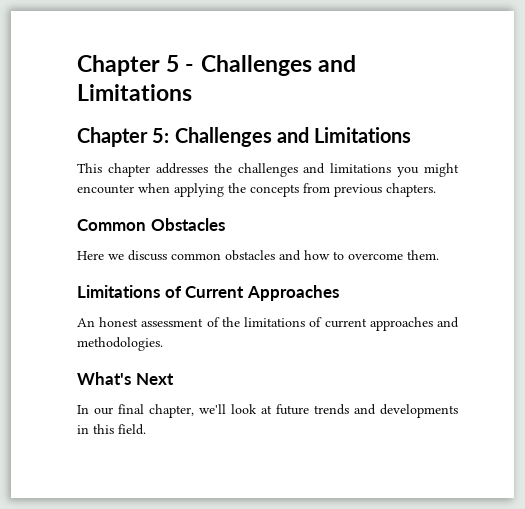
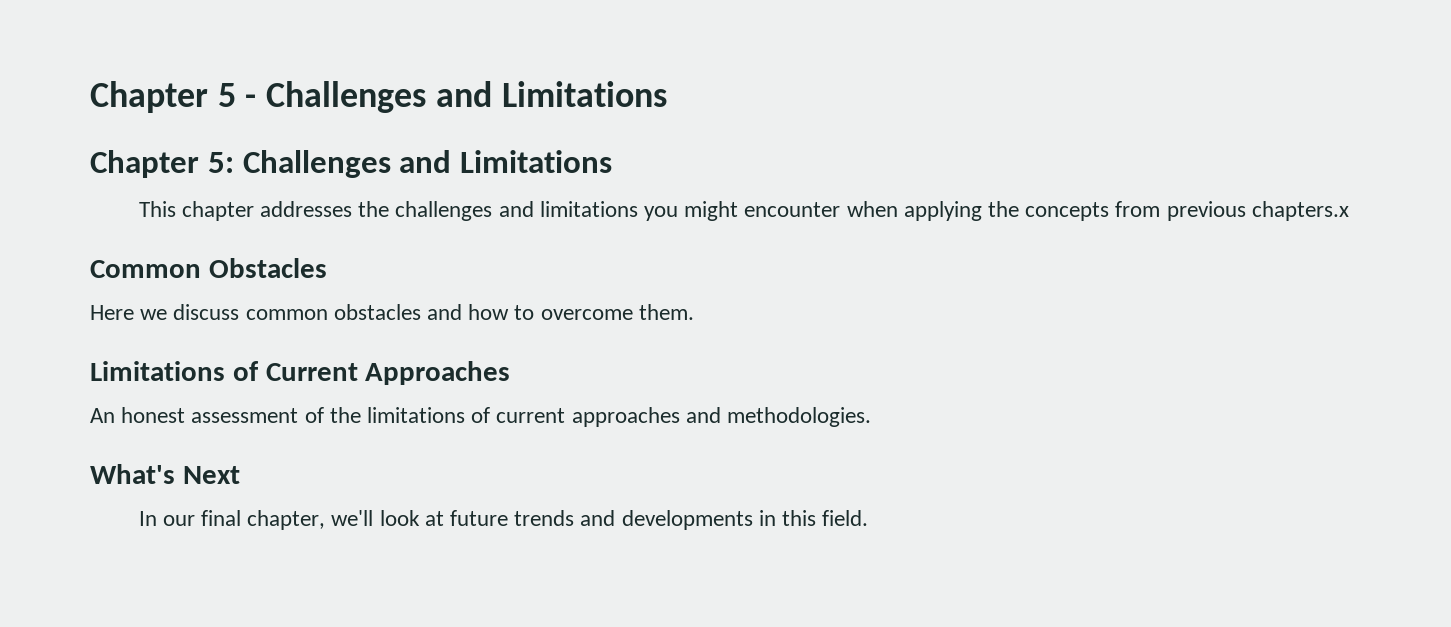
- This chapter addresses the challenges and limitations you might encounter when applying the concepts from previous chapters.
+ This chapter addresses the challenges and limitations you might encounter when applying the concepts from previous chapters.x

